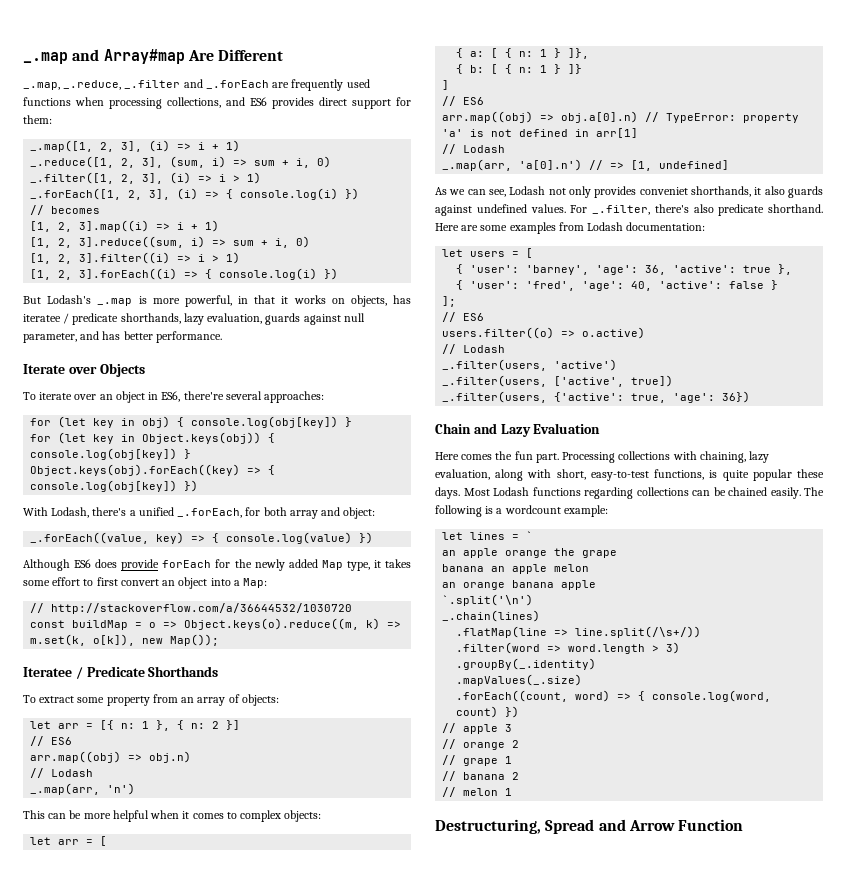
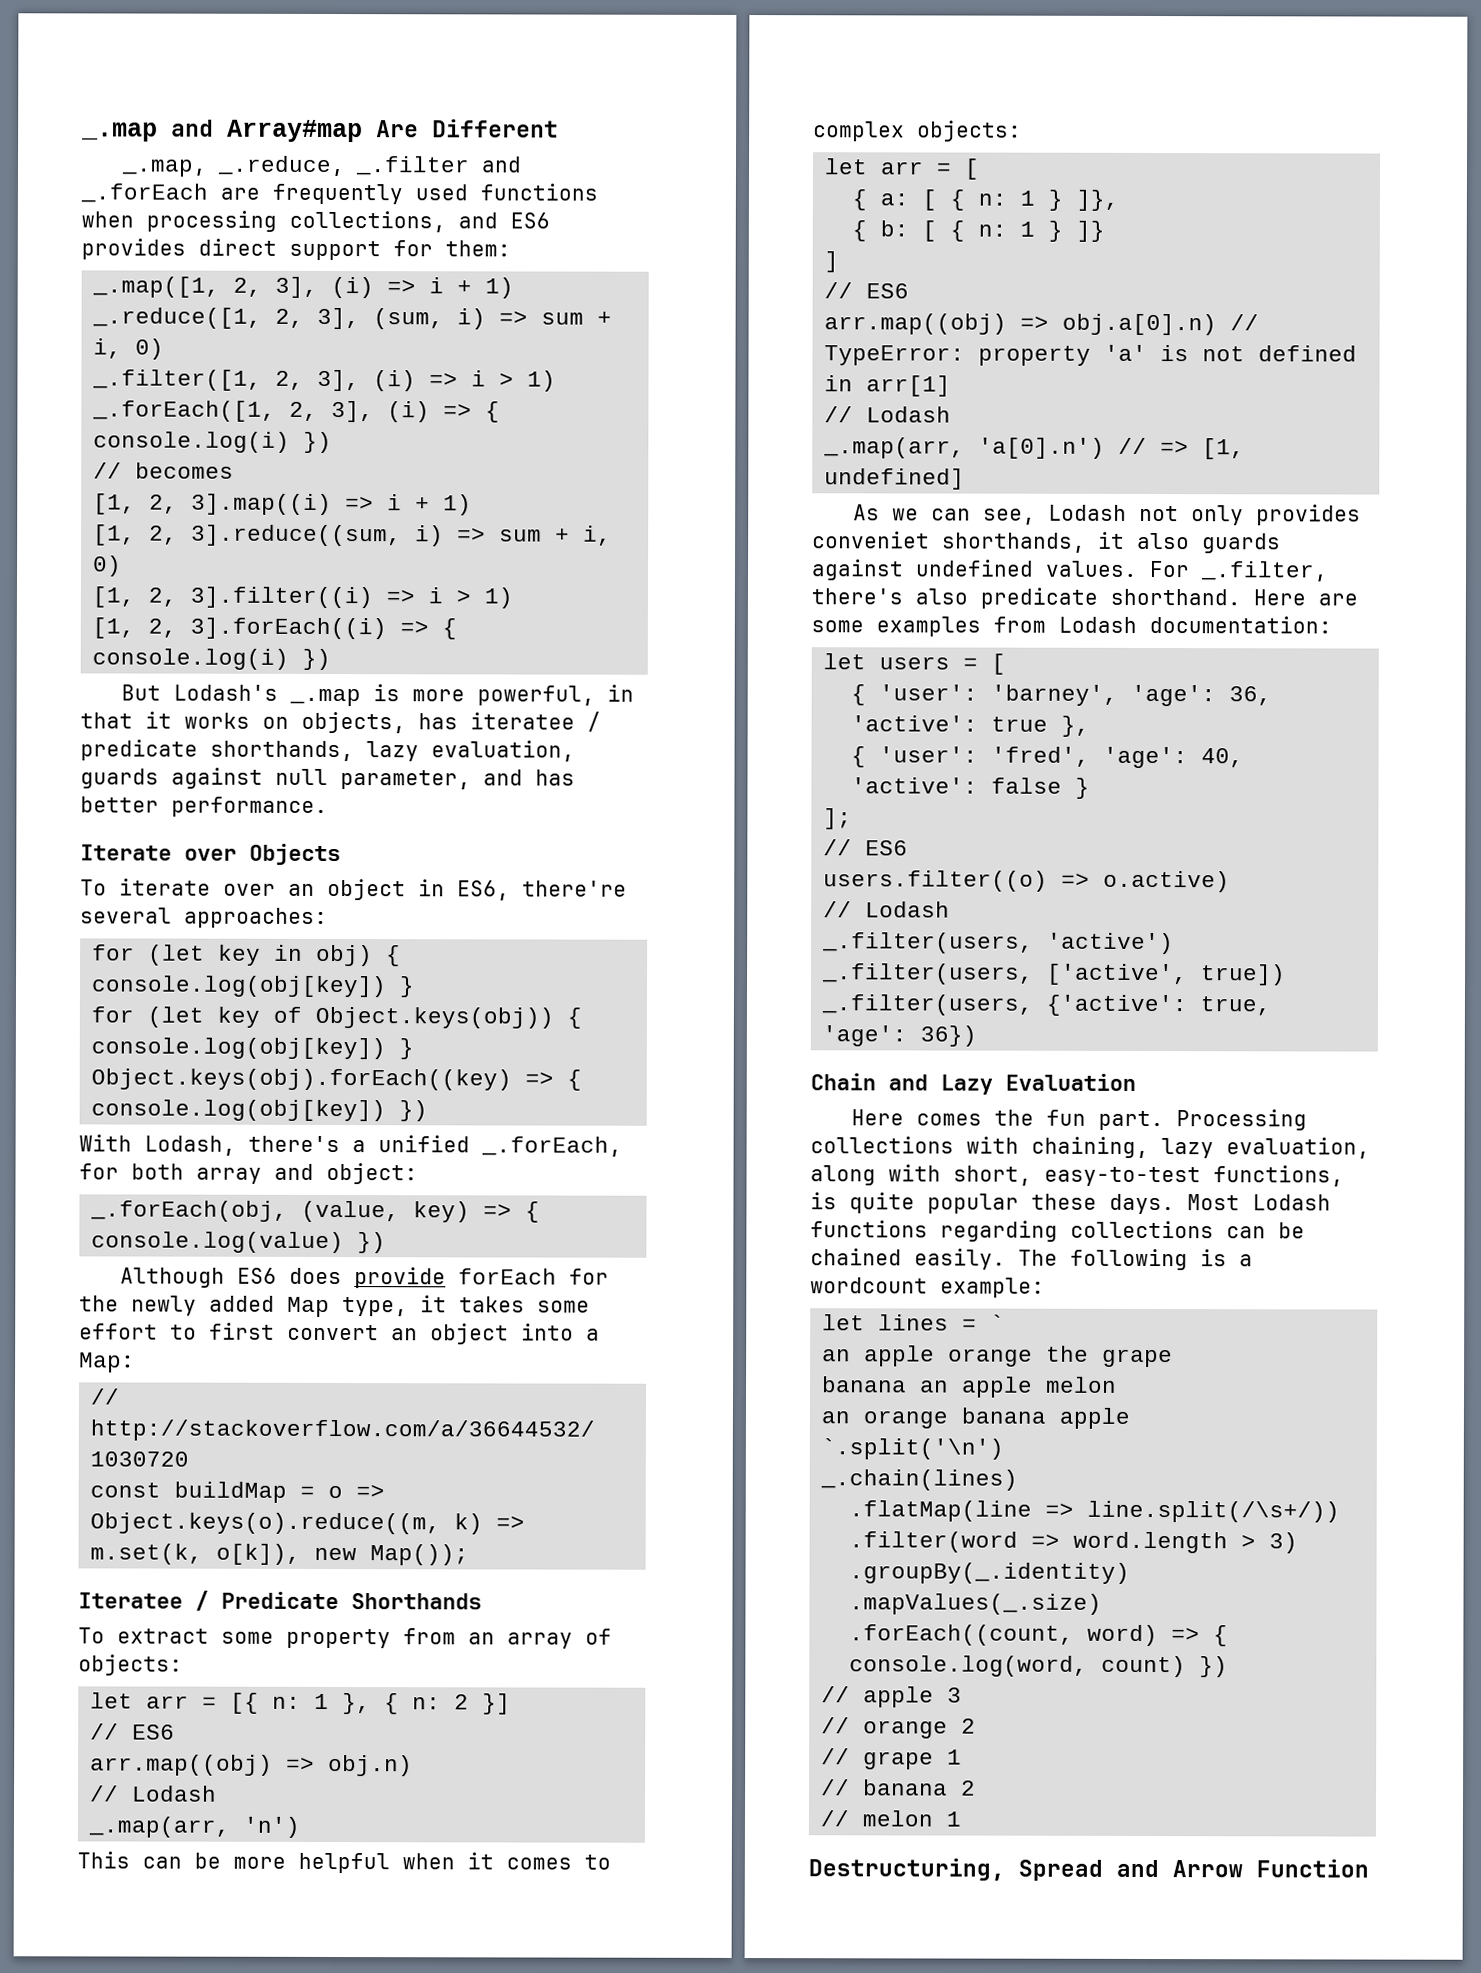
- for (let key in Object.keys(obj)) { console.log(obj[key]) }
+ for (let key of Object.keys(obj)) { console.log(obj[key]) }
- _.forEach((value, key) => { console.log(value) })
+ _.forEach(obj, (value, key) => { console.log(value) })

